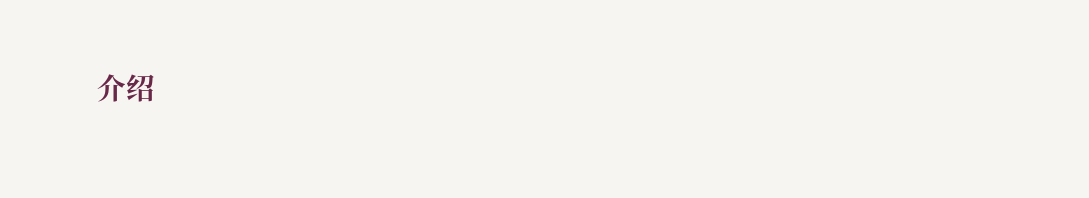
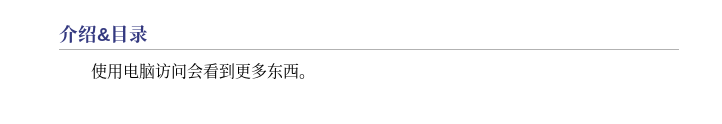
- 介绍
+ 介绍&目录
+ 使用电脑访问会看到更多东西。

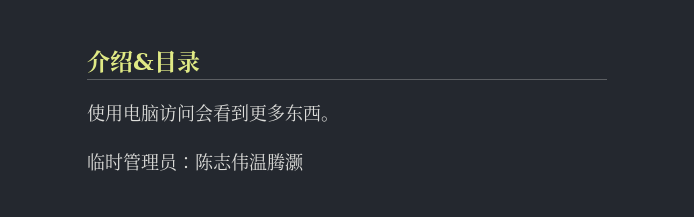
+ 临时管理员：陈志伟温腾灏

